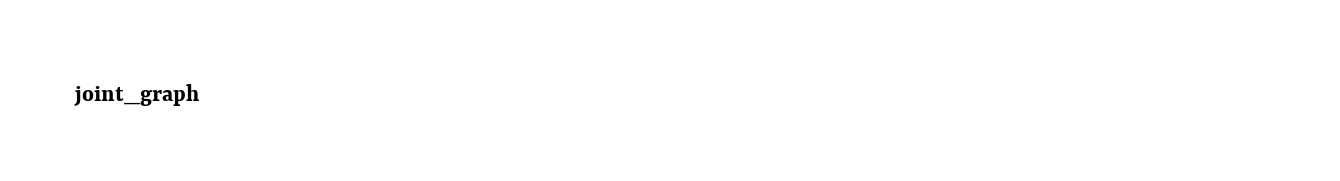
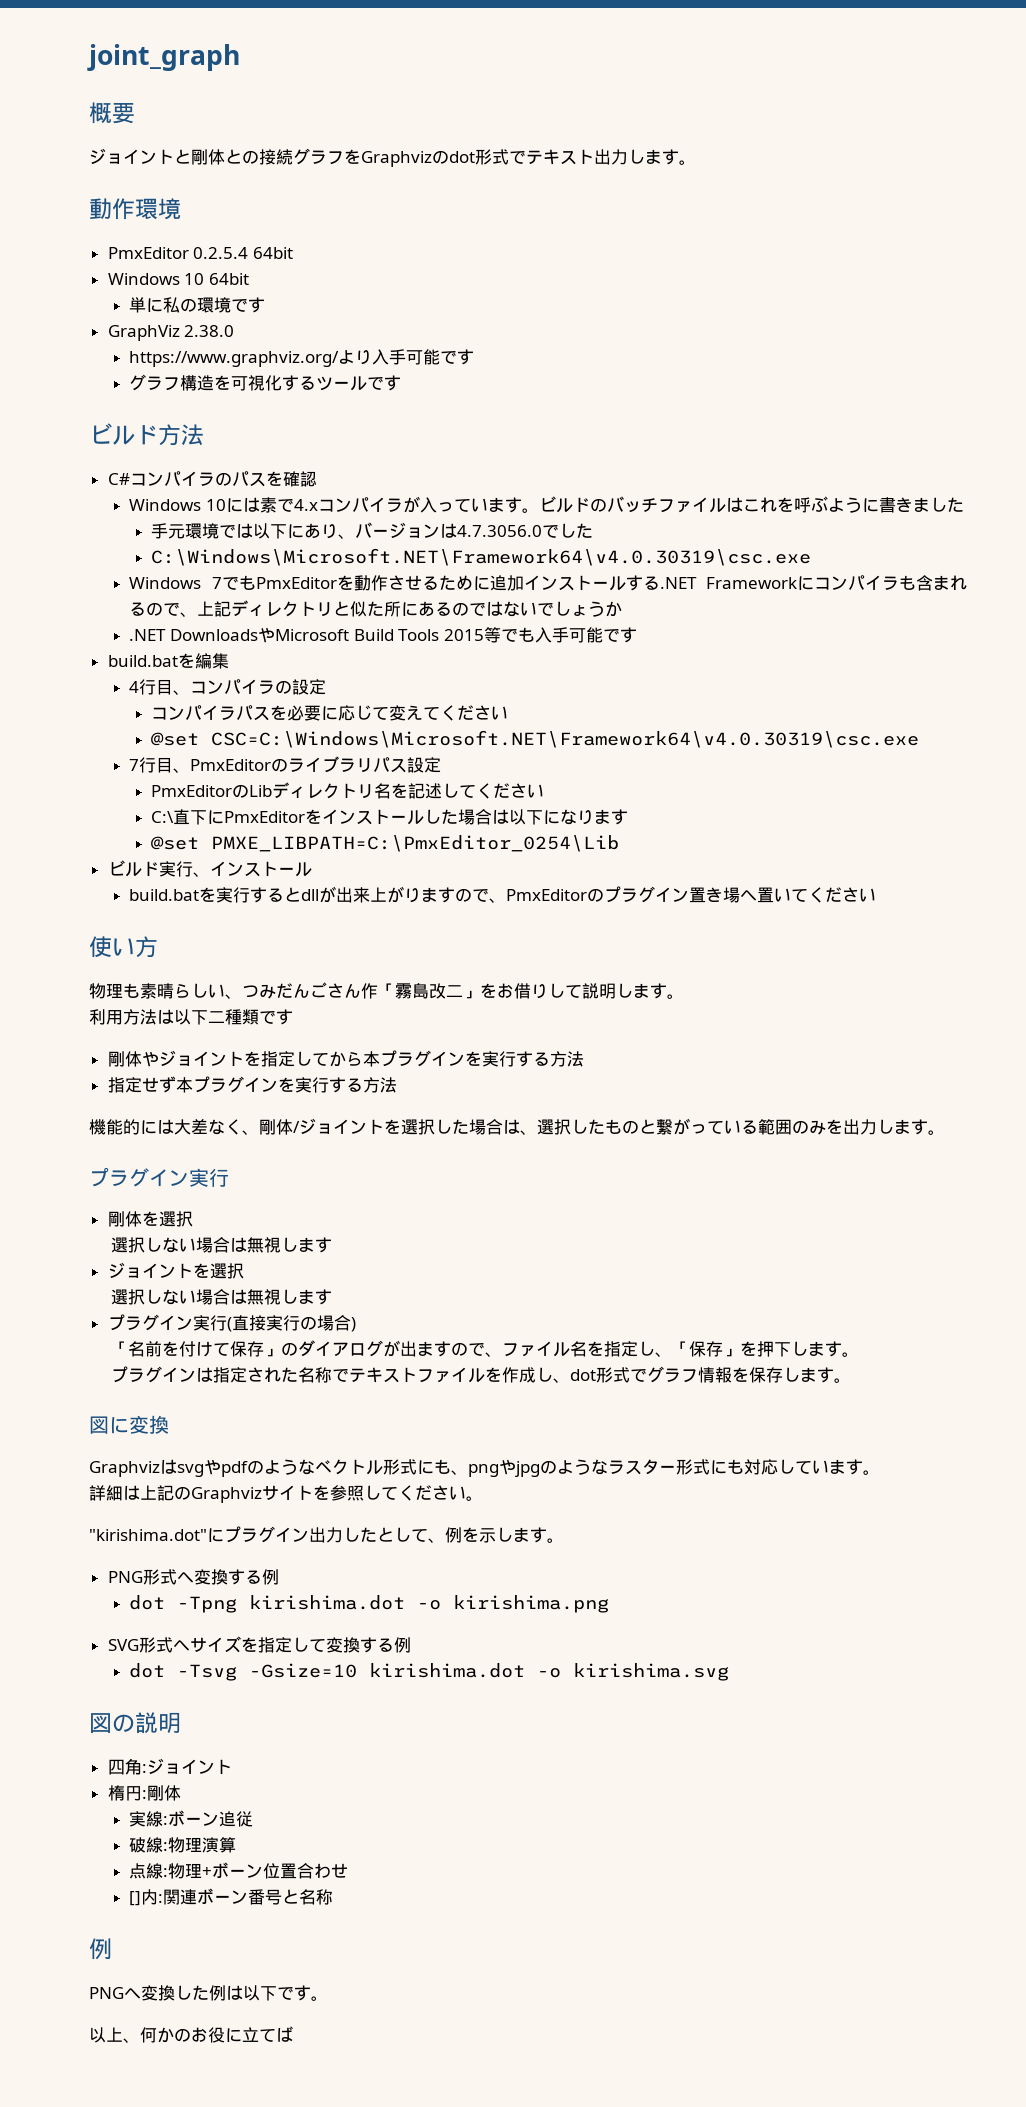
+ 概要
+ ジョイントと剛体との接続グラフをGraphvizのdot形式でテキスト出力します。
+ 動作環境
+ PmxEditor 0.2.5.4 64bit
+ Windows 10 64bit
+ 単に私の環境です
+ GraphViz 2.38.0
+ https://www.graphviz.org/より入手可能です
+ グラフ構造を可視化するツールです
+ ビルド方法
+ C#コンパイラのパスを確認
+ Windows 10には素で4.xコンパイラが入っています。ビルドのバッチファイルはこれを呼ぶように書きました
+ 手元環境では以下にあり、バージョンは4.7.3056.0でした
+ C:\Windows\Microsoft.NET\Framework64\v4.0.30319\csc.exe
+ Windows 7でもPmxEditorを動作させるために追加インストールする.NET Frameworkにコンパイラも含まれるので、上記ディレクトリと似た所にあるのではないでしょうか
+ .NET DownloadsやMicrosoft Build Tools 2015等でも入手可能です
+ build.batを編集
+ 4行目、コンパイラの設定
+ コンパイラパスを必要に応じて変えてください
+ @set CSC=C:\Windows\Microsoft.NET\Framework64\v4.0.30319\csc.exe
+ 7行目、PmxEditorのライブラリパス設定
+ PmxEditorのLibディレクトリ名を記述してください
+ C:\直下にPmxEditorをインストールした場合は以下になります
+ @set PMXE_LIBPATH=C:\PmxEditor_0254\Lib
+ ビルド実行、インストール
+ build.batを実行するとdllが出来上がりますので、PmxEditorのプラグイン置き場へ置いてください
+ 使い方
+ 物理も素晴らしい、つみだんごさん作「霧島改二」をお借りして説明します。
+ 利用方法は以下二種類です
+ 剛体やジョイントを指定してから本プラグインを実行する方法
+ 指定せず本プラグインを実行する方法
+ 機能的には大差なく、剛体/ジョイントを選択した場合は、選択したものと繋がっている範囲のみを出力します。
+ プラグイン実行
+ 剛体を選択
+ 選択しない場合は無視します
+ ジョイントを選択
+ 選択しない場合は無視します
+ プラグイン実行(直接実行の場合)
+ 「名前を付けて保存」のダイアログが出ますので、ファイル名を指定し、「保存」を押下します。
+ プラグインは指定された名称でテキストファイルを作成し、dot形式でグラフ情報を保存します。
+ 図に変換
+ Graphvizはsvgやpdfのようなベクトル形式にも、pngやjpgのようなラスター形式にも対応しています。
+ 詳細は上記のGraphvizサイトを参照してください。
+ "kirishima.dot"にプラグイン出力したとして、例を示します。
+ PNG形式へ変換する例
+ dot -Tpng kirishima.dot -o kirishima.png
+ SVG形式へサイズを指定して変換する例
+ dot -Tsvg -Gsize=10 kirishima.dot -o kirishima.svg
+ 図の説明
+ 四角:ジョイント
+ 楕円:剛体
+ 実線:ボーン追従
+ 破線:物理演算
+ 点線:物理+ボーン位置合わせ
+ []内:関連ボーン番号と名称
+ 例
+ PNGへ変換した例は以下です。
+ 以上、何かのお役に立てば

